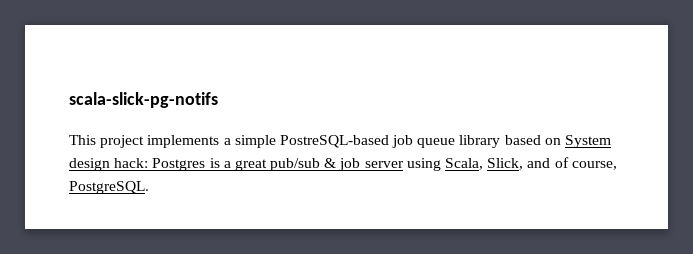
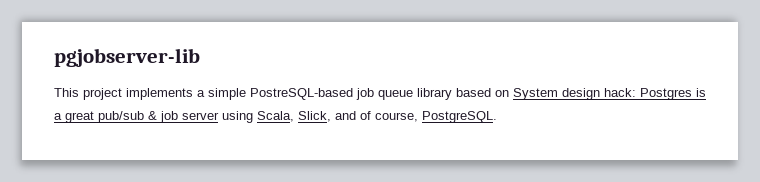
- scala-slick-pg-notifs
+ pgjobserver-lib

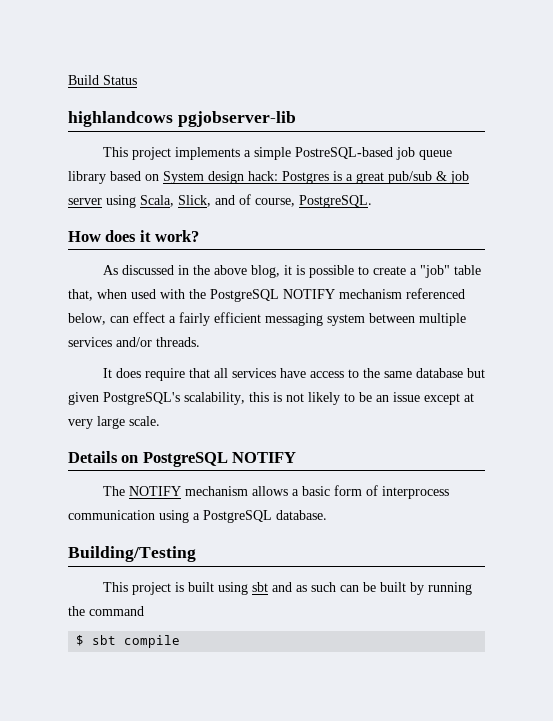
- pgjobserver-lib
+ Build Status
+ highlandcows pgjobserver-lib
+ How does it work?
+ As discussed in the above blog, it is possible to create a "job" table that, when used with the PostgreSQL NOTIFY mechanism referenced below, can effect a fairly efficient messaging system between multiple services and/or threads.
+ It does require that all services have access to the same database but given PostgreSQL's scalability, this is not likely to be an issue except at very large scale.
+ Details on PostgreSQL NOTIFY
+ The NOTIFY mechanism allows a basic form of interprocess communication using a PostgreSQL database.
+ Building/Testing
+ This project is built using sbt and as such can be built by running the command
+ $ sbt compile

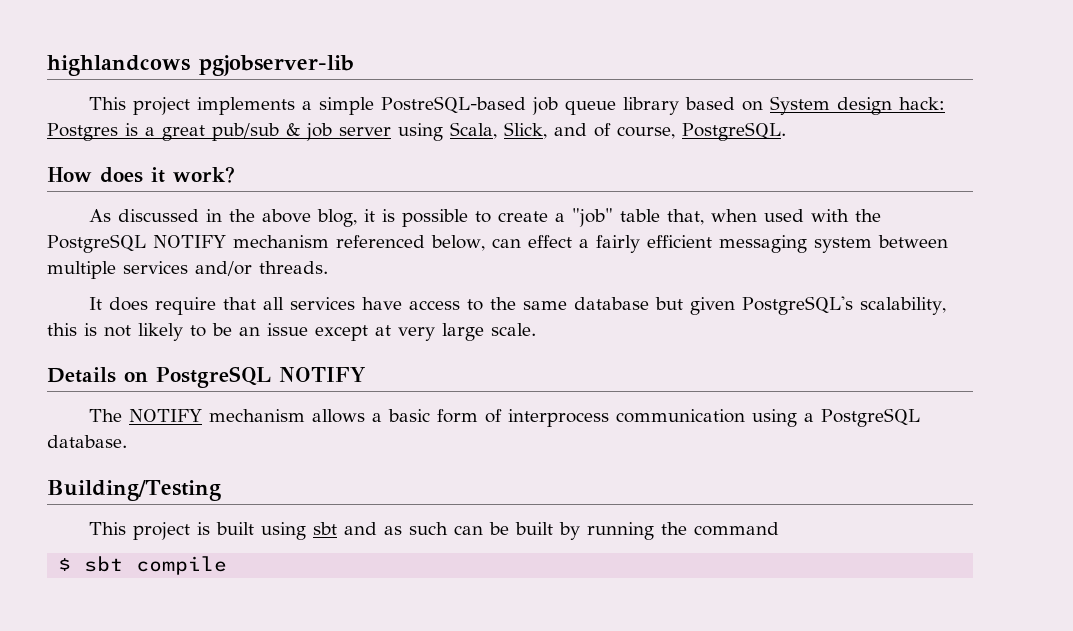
- Build Status

